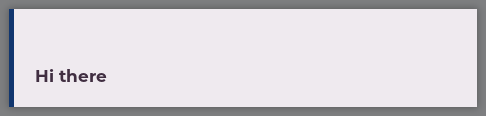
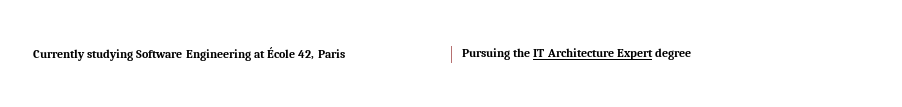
- Hi there
+ Currently studying Software Engineering at École 42, Paris
+ Pursuing the IT Architecture Expert degree

